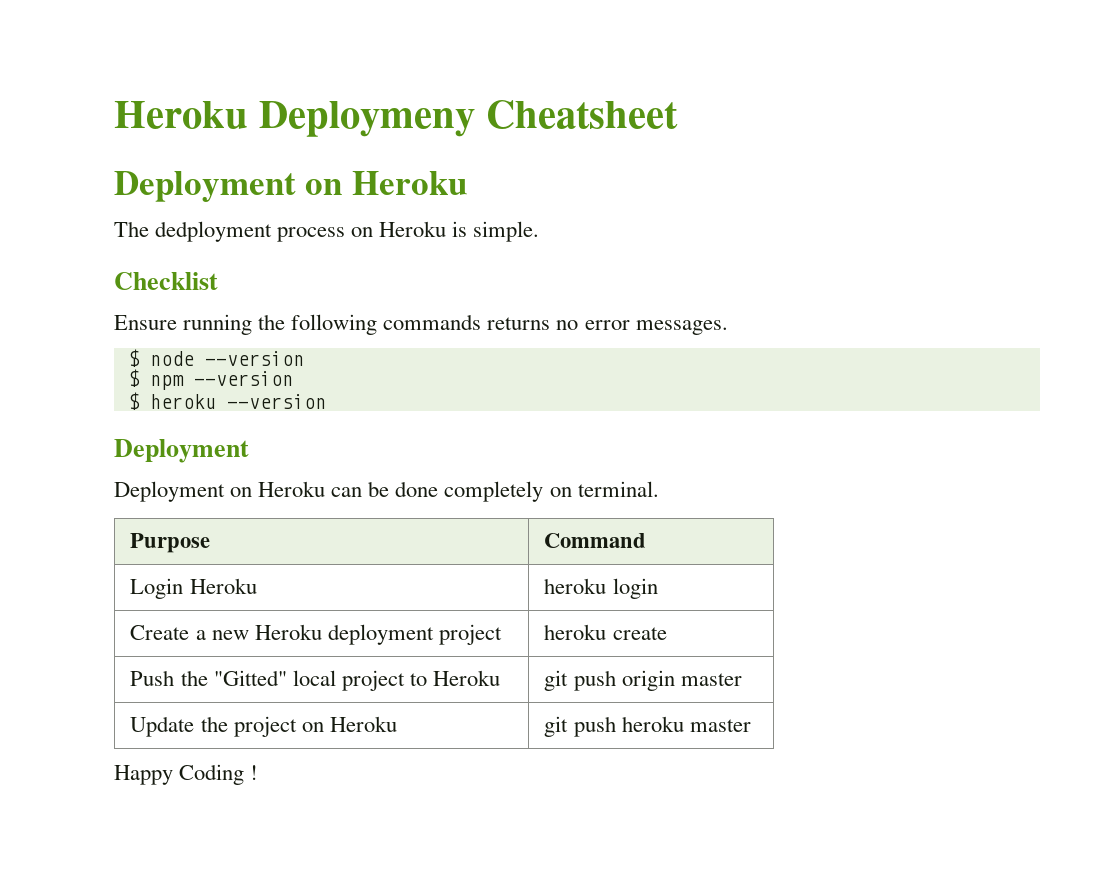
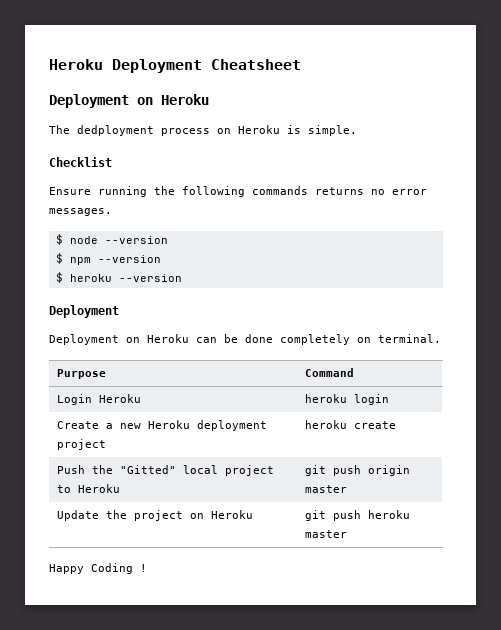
- Heroku Deploymeny Cheatsheet
+ Heroku Deployment Cheatsheet

